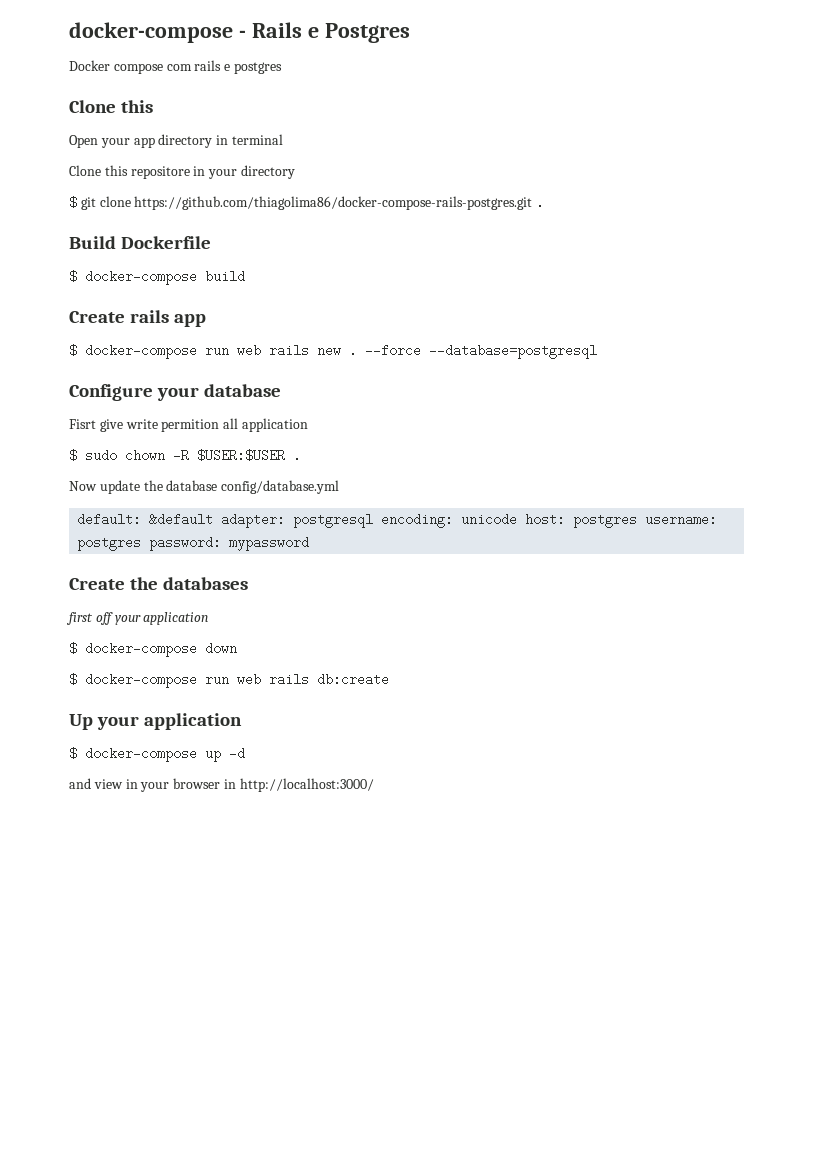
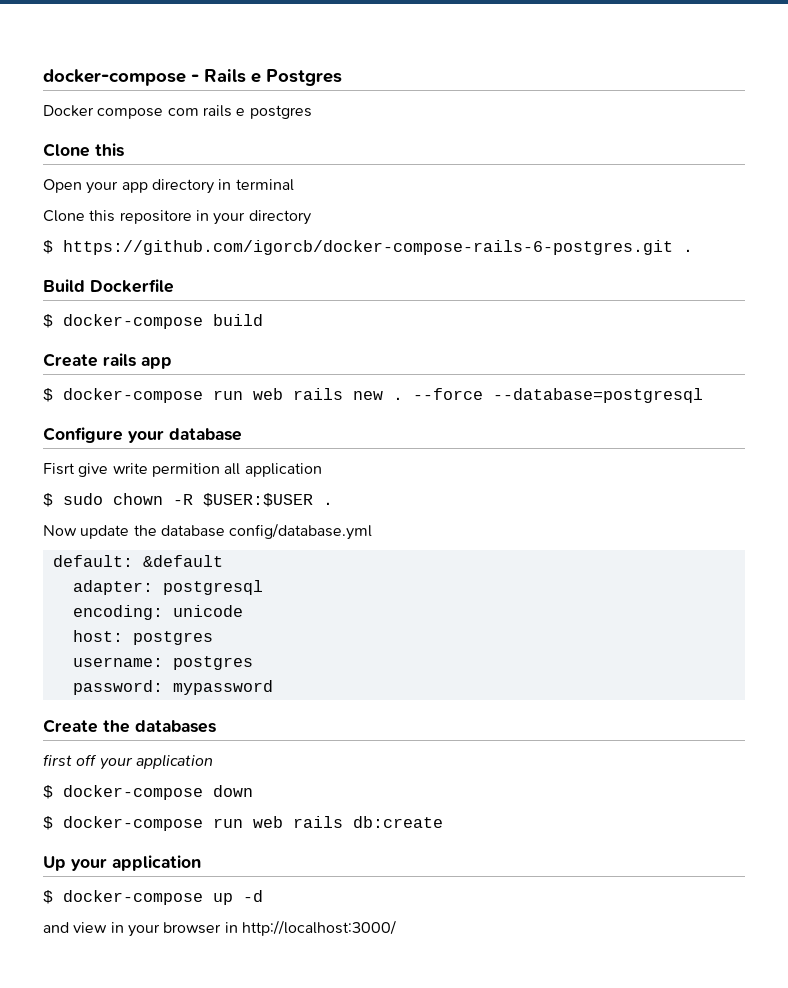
- $ git clone https://github.com/thiagolima86/docker-compose-rails-postgres.git .
+ $ https://github.com/igorcb/docker-compose-rails-6-postgres.git .
- default: &default adapter: postgresql encoding: unicode host: postgres username: postgres password: mypassword
+ default: &default
+ adapter: postgresql
+ encoding: unicode
+ host: postgres
+ username: postgres
+ password: mypassword

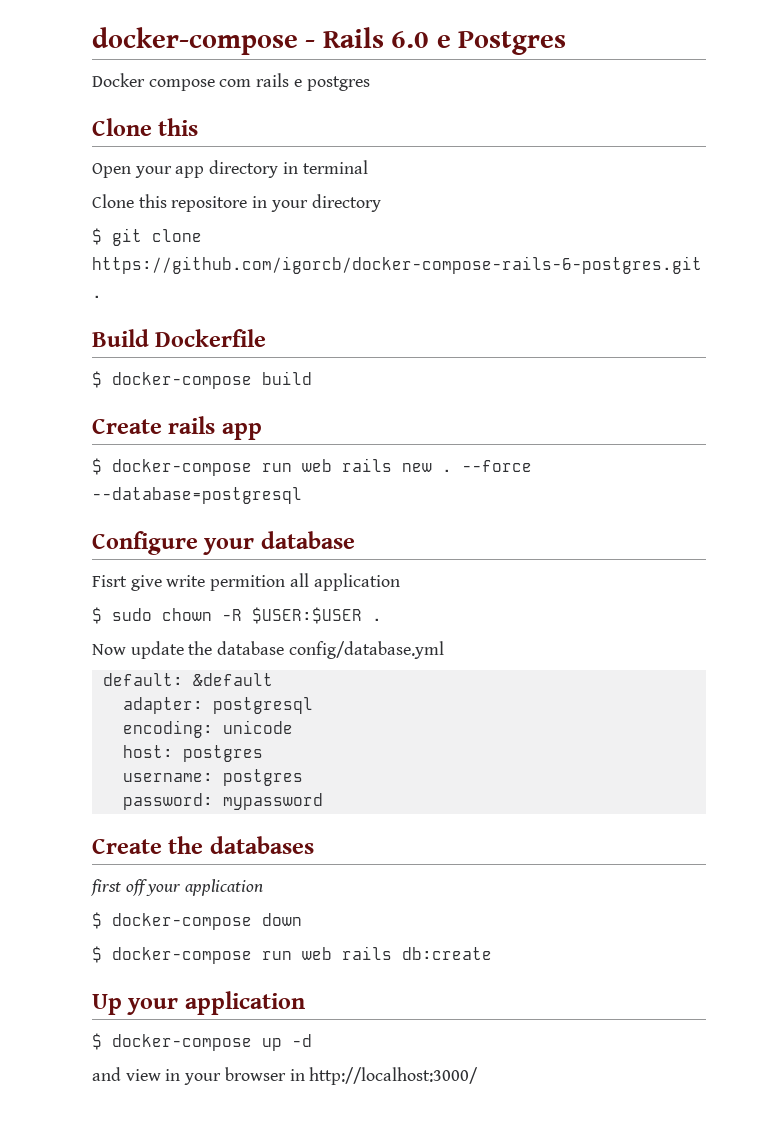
- docker-compose - Rails e Postgres
+ docker-compose - Rails 6.0 e Postgres
- $ https://github.com/igorcb/docker-compose-rails-6-postgres.git .
+ $ git clone https://github.com/igorcb/docker-compose-rails-6-postgres.git .

